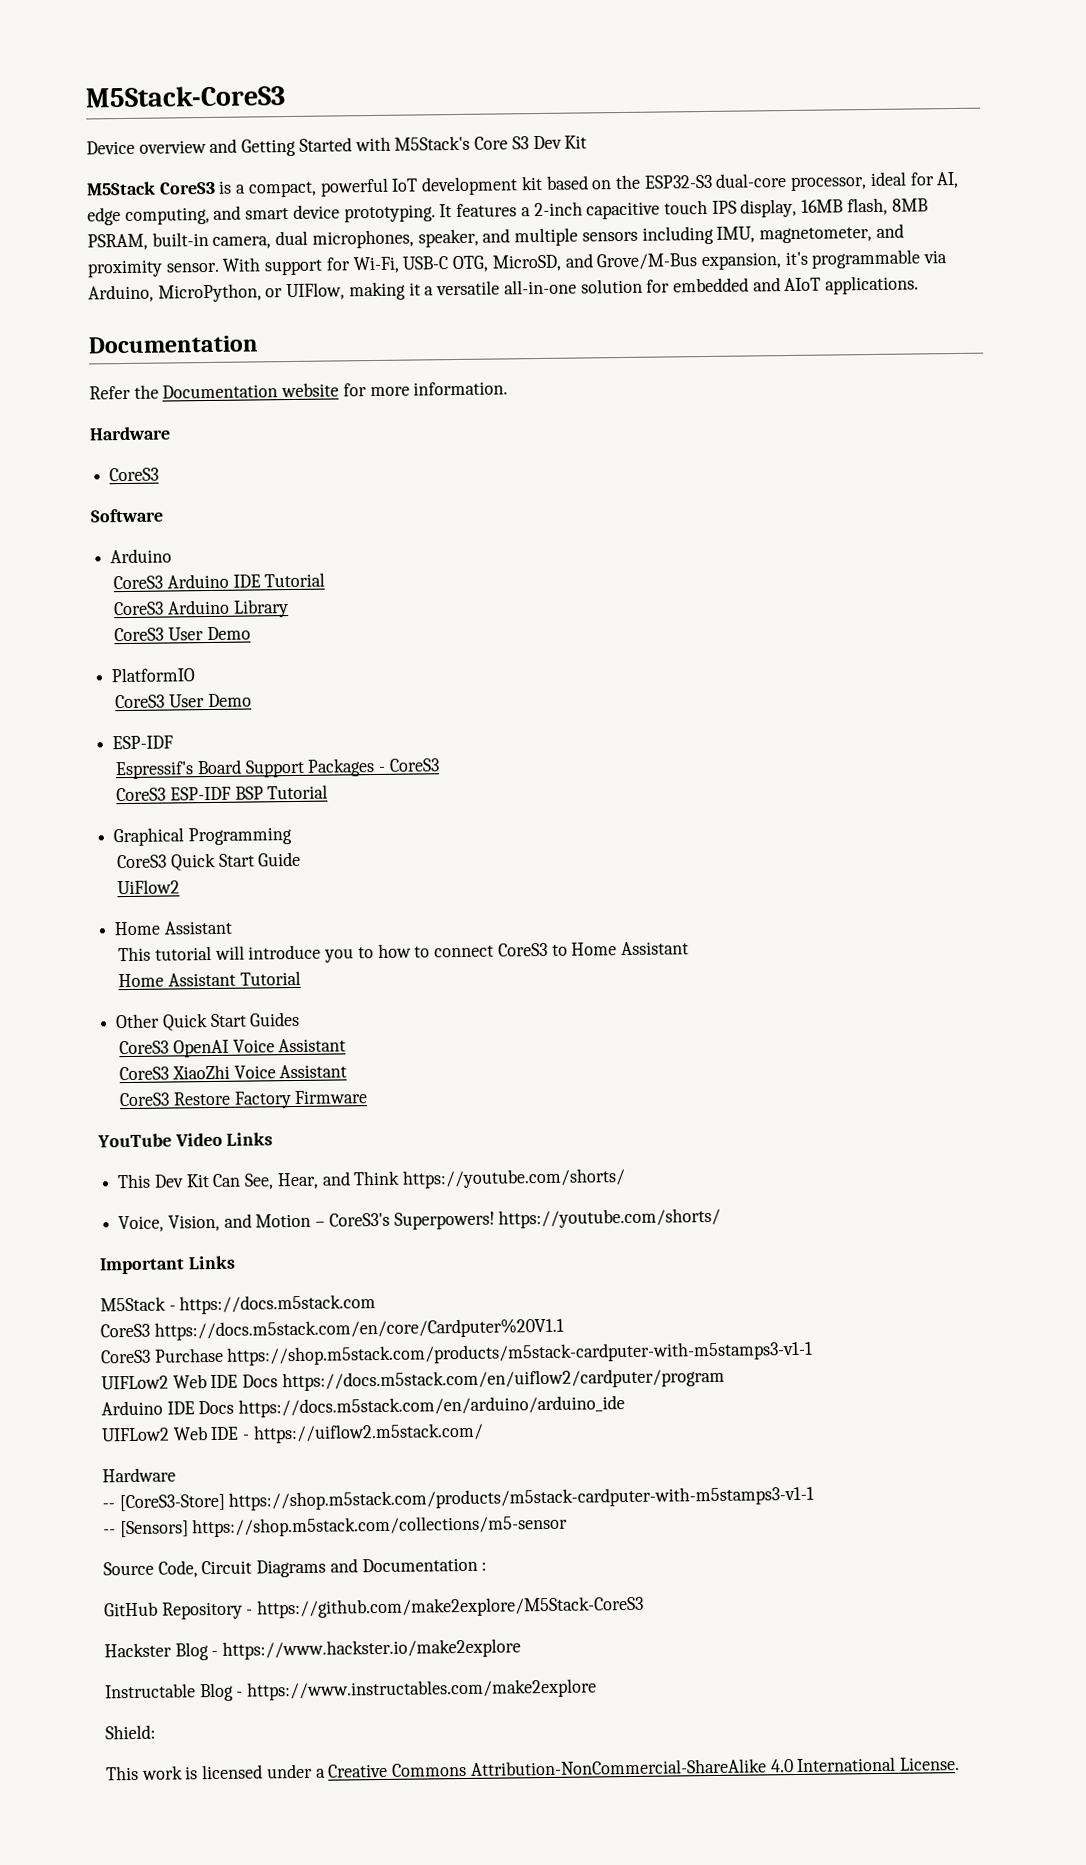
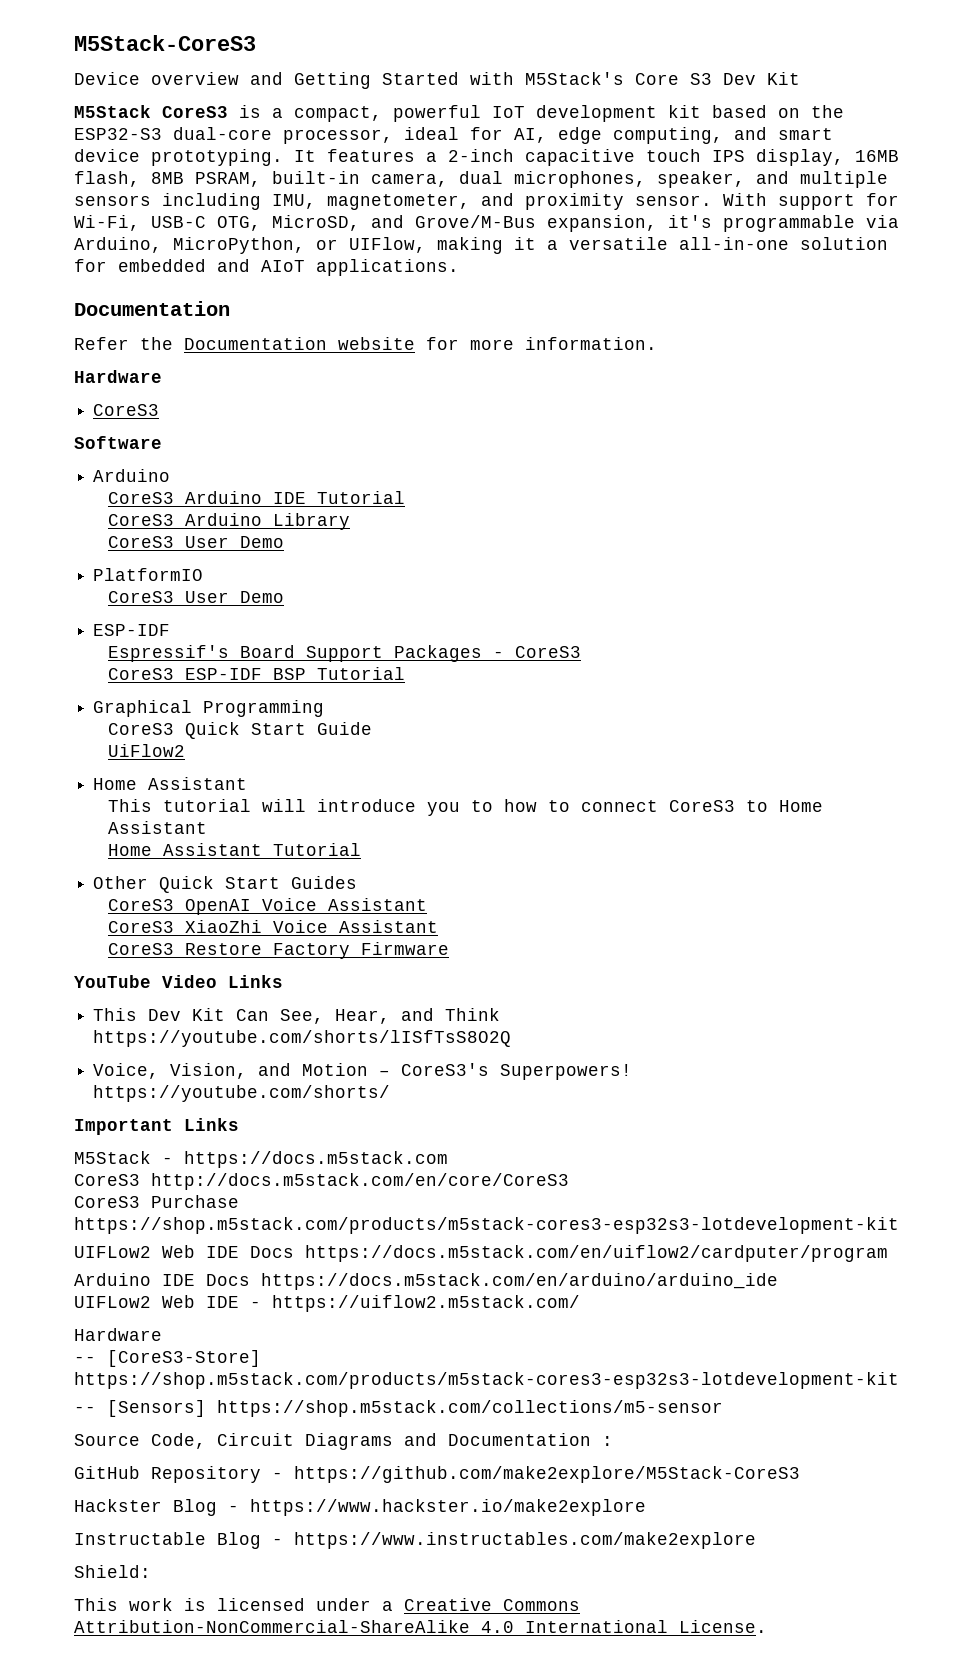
- This Dev Kit Can See, Hear, and Think https://youtube.com/shorts/
+ This Dev Kit Can See, Hear, and Think https://youtube.com/shorts/lISfTsS8O2Q
- CoreS3 https://docs.m5stack.com/en/core/Cardputer%20V1.1
+ CoreS3 http://docs.m5stack.com/en/core/CoreS3
- CoreS3 Purchase https://shop.m5stack.com/products/m5stack-cardputer-with-m5stamps3-v1-1
+ CoreS3 Purchase https://shop.m5stack.com/products/m5stack-cores3-esp32s3-lotdevelopment-kit
- -- [CoreS3-Store] https://shop.m5stack.com/products/m5stack-cardputer-with-m5stamps3-v1-1
+ -- [CoreS3-Store] https://shop.m5stack.com/products/m5stack-cores3-esp32s3-lotdevelopment-kit

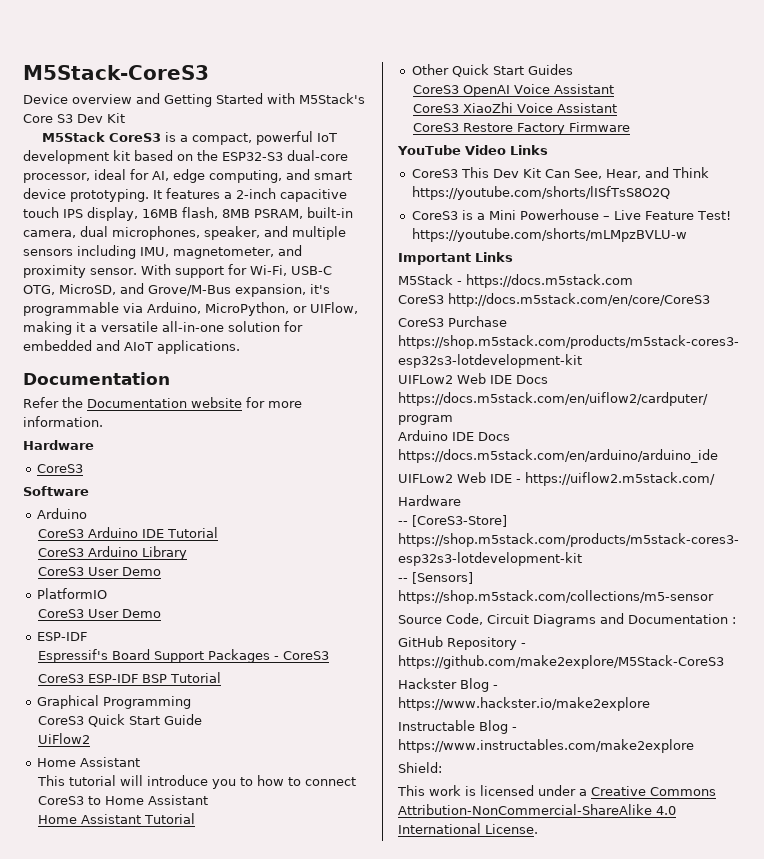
- This Dev Kit Can See, Hear, and Think https://youtube.com/shorts/lISfTsS8O2Q
+ CoreS3 This Dev Kit Can See, Hear, and Think https://youtube.com/shorts/lISfTsS8O2Q
- Voice, Vision, and Motion – CoreS3's Superpowers! https://youtube.com/shorts/
+ CoreS3 is a Mini Powerhouse – Live Feature Test! https://youtube.com/shorts/mLMpzBVLU-w

